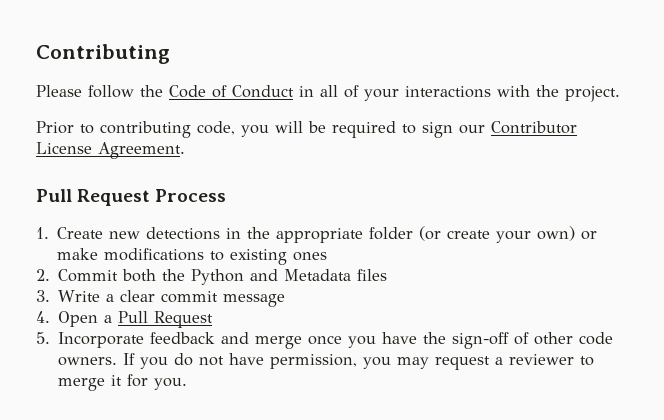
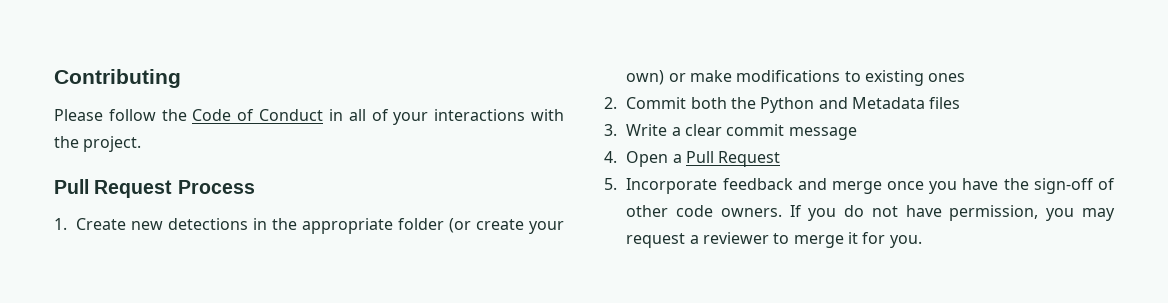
- Prior to contributing code, you will be required to sign our Contributor License Agreement.

